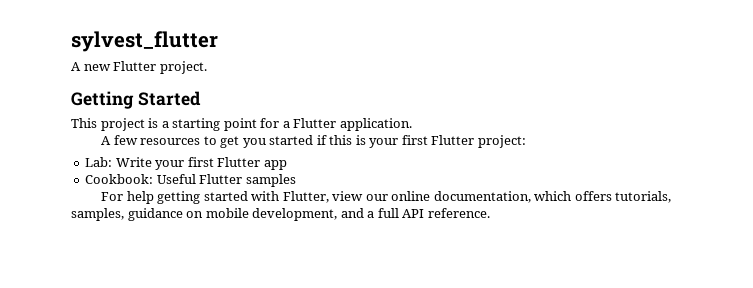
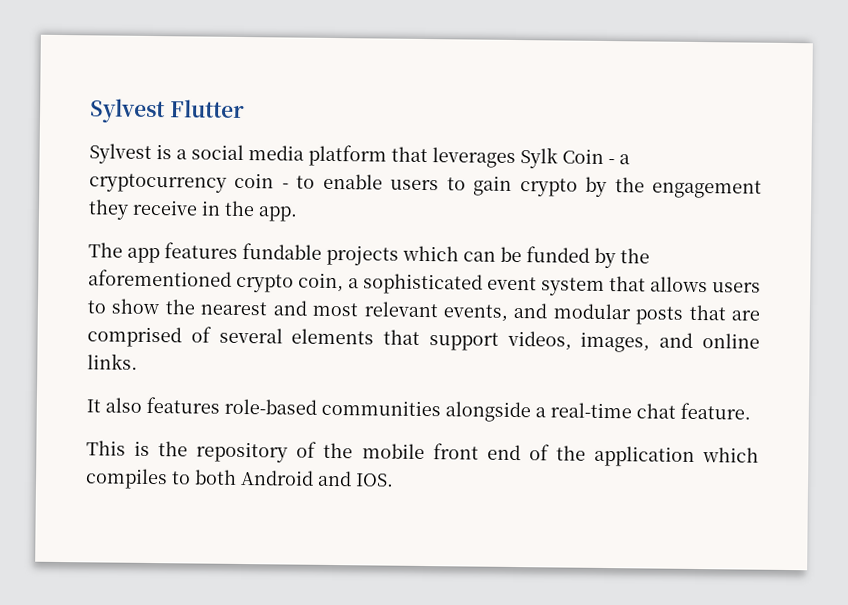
- sylvest_flutter
- A new Flutter project.
- Getting Started
- This project is a starting point for a Flutter application.
- A few resources to get you started if this is your first Flutter project:
- Lab: Write your first Flutter app
- Cookbook: Useful Flutter samples
- For help getting started with Flutter, view our online documentation, which offers tutorials, samples, guidance on mobile development, and a full API reference.
+ Sylvest Flutter
+ Sylvest is a social media platform that leverages Sylk Coin - a cryptocurrency coin - to enable users to gain crypto by the engagement they receive in the app.
+ The app features fundable projects which can be funded by the aforementioned crypto coin, a sophisticated event system that allows users to show the nearest and most relevant events, and modular posts that are comprised of several elements that support videos, images, and online links.
+ It also features role-based communities alongside a real-time chat feature.
+ This is the repository of the mobile front end of the application which compiles to both Android and IOS.

